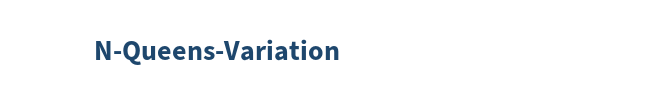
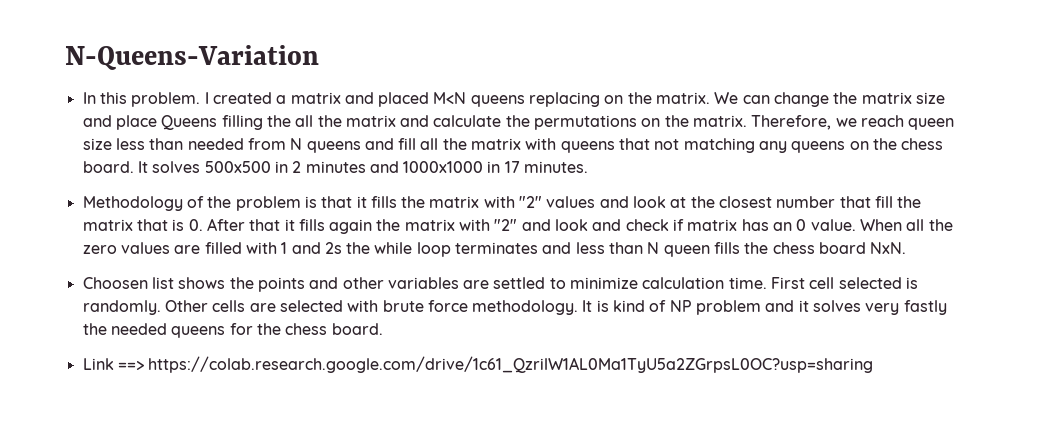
+ In this problem. I created a matrix and placed M<N queens replacing on the matrix. We can change the matrix size and place Queens filling the all the matrix and calculate the permutations on the matrix. Therefore, we reach queen size less than needed from N queens and fill all the matrix with queens that not matching any queens on the chess board. It solves 500x500 in 2 minutes and 1000x1000 in 17 minutes.
+ Methodology of the problem is that it fills the matrix with "2" values and look at the closest number that fill the matrix that is 0. After that it fills again the matrix with "2" and look and check if matrix has an 0 value. When all the zero values are filled with 1 and 2s the while loop terminates and less than N queen fills the chess board NxN.
+ Choosen list shows the points and other variables are settled to minimize calculation time. First cell selected is randomly. Other cells are selected with brute force methodology. It is kind of NP problem and it solves very fastly the needed queens for the chess board.
+ Link ==> https://colab.research.google.com/drive/1c61_QzrilW1AL0Ma1TyU5a2ZGrpsL0OC?usp=sharing

